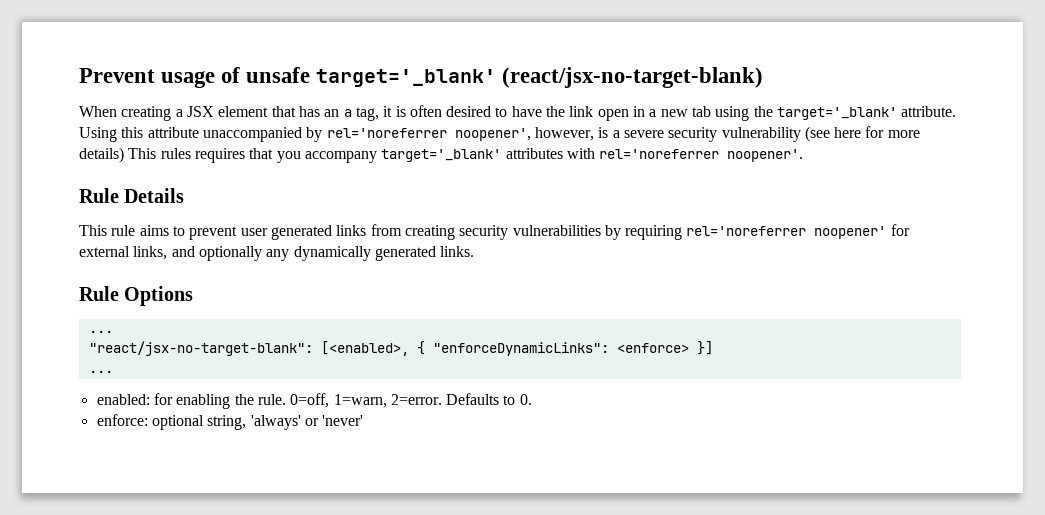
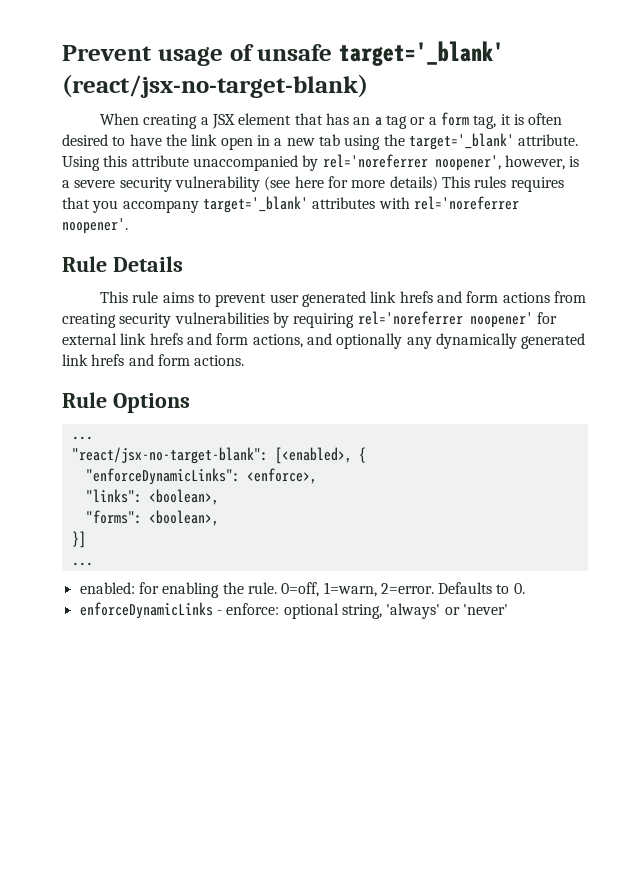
- When creating a JSX element that has an a tag, it is often desired to have the link open in a new tab using the target='_blank' attribute.
+ When creating a JSX element that has an a tag or a form tag, it is often desired to have the link open in a new tab using the target='_blank' attribute.
- This rule aims to prevent user generated links from creating security vulnerabilities by requiring rel='noreferrer noopener' for external links, and optionally any dynamically generated links.
+ This rule aims to prevent user generated link hrefs and form actions from creating security vulnerabilities by requiring rel='noreferrer noopener' for external link hrefs and form actions, and optionally any dynamically generated link hrefs and form actions.
- "react/jsx-no-target-blank": [<enabled>, { "enforceDynamicLinks": <enforce> }]
+ "react/jsx-no-target-blank": [<enabled>, {
+ "enforceDynamicLinks": <enforce>,
+ "links": <boolean>,
+ "forms": <boolean>,
+ }]
- enforce: optional string, 'always' or 'never'
+ enforceDynamicLinks - enforce: optional string, 'always' or 'never'

